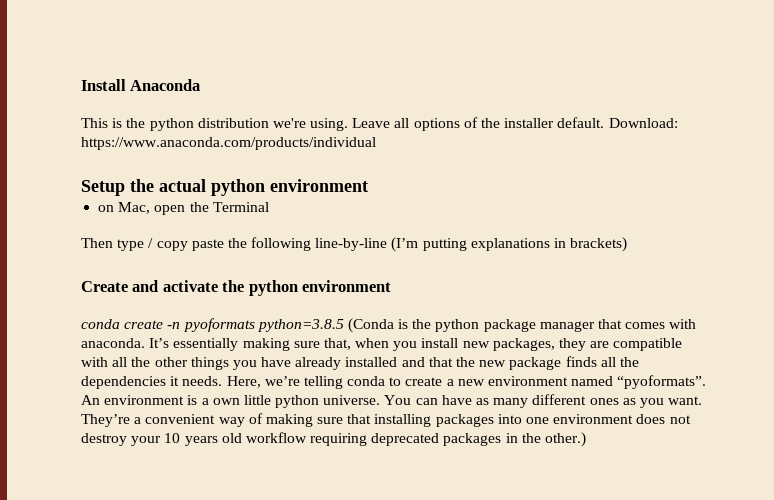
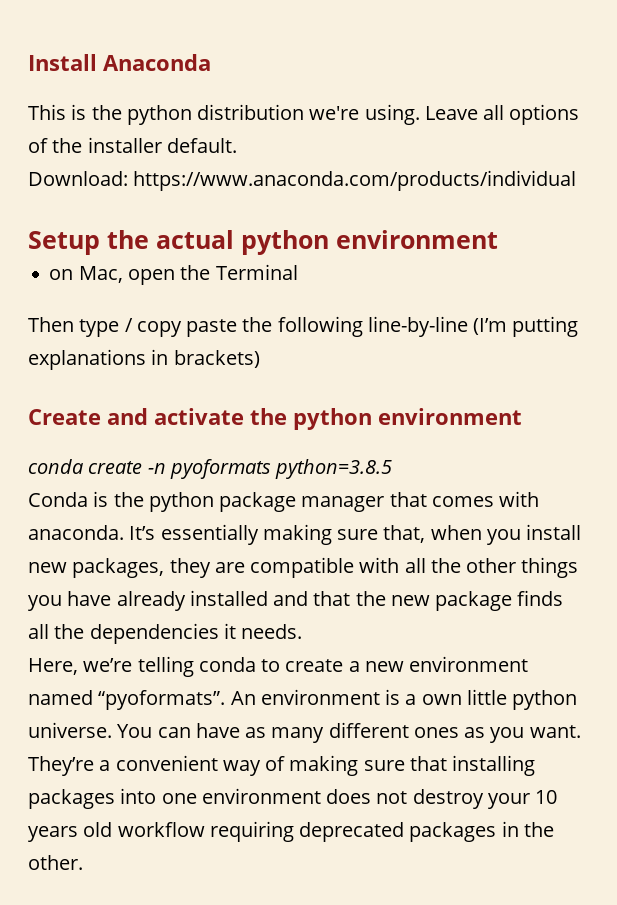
- Leave all options of the installer default. Download: https://www.anaconda.com/products/individual
+ Leave all options of the installer default.
+ Download: https://www.anaconda.com/products/individual
- conda create -n pyoformats python=3.8.5 (Conda is the python package manager that comes with anaconda.
+ conda create -n pyoformats python=3.8.5
+ Conda is the python package manager that comes with anaconda.
- It’s essentially making sure that, when you install new packages, they are compatible with all the other things you have already installed and that the new package finds all the dependencies it needs. Here, we’re telling conda to create a new environment named “pyoformats”.
+ It’s essentially making sure that, when you install new packages, they are compatible with all the other things you have already installed and that the new package finds all the dependencies it needs.
+ Here, we’re telling conda to create a new environment named “pyoformats”.
- They’re a convenient way of making sure that installing packages into one environment does not destroy your 10 years old workflow requiring deprecated packages in the other.)
+ They’re a convenient way of making sure that installing packages into one environment does not destroy your 10 years old workflow requiring deprecated packages in the other.

